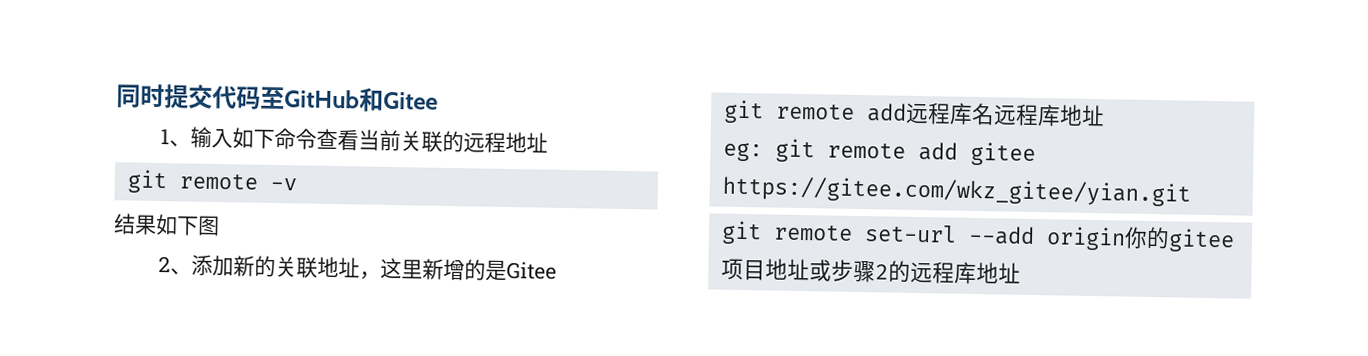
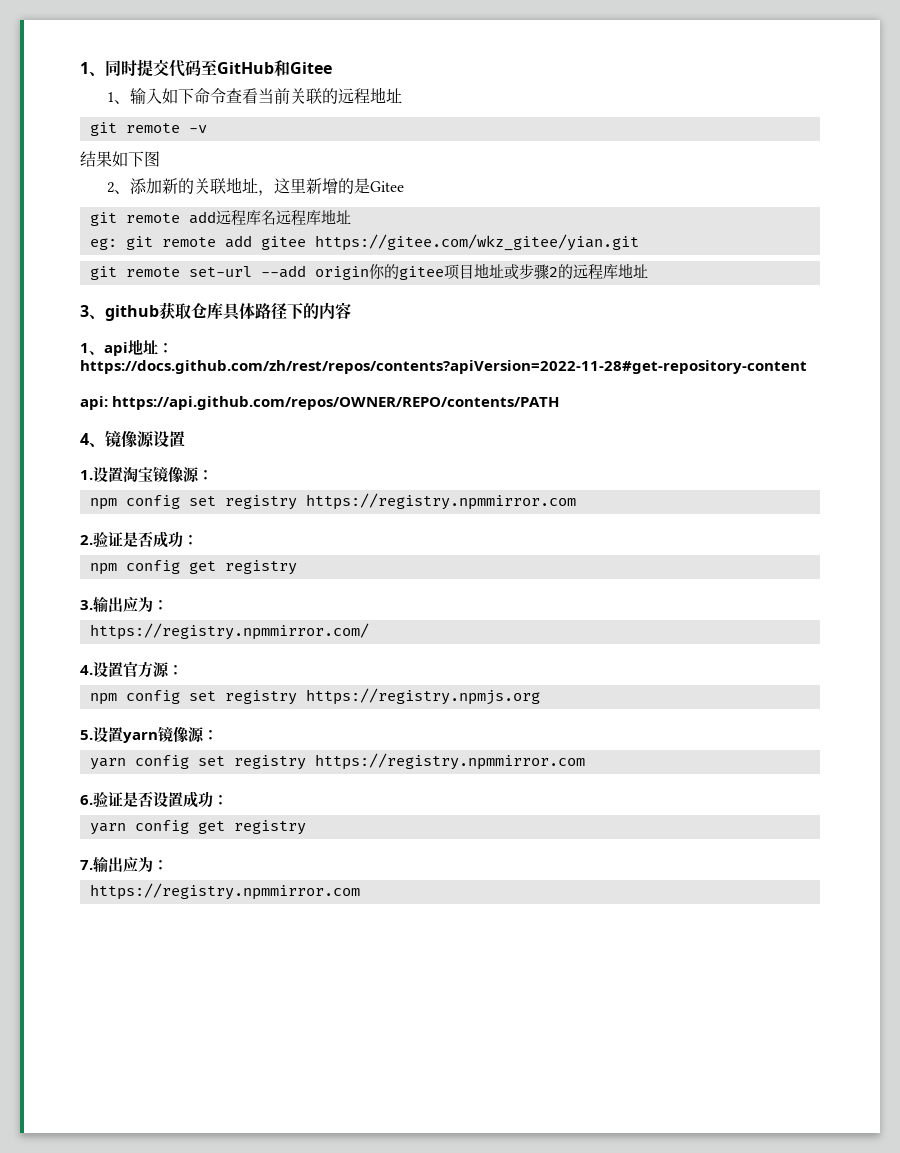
- 同时提交代码至GitHub和Gitee
+ 1、同时提交代码至GitHub和Gitee
+ 3、github获取仓库具体路径下的内容
+ 1、api地址：https://docs.github.com/zh/rest/repos/contents?apiVersion=2022-11-28#get-repository-content
+ api: https://api.github.com/repos/OWNER/REPO/contents/PATH
+ 4、镜像源设置
+ 1.设置淘宝镜像源：
+ npm config set registry https://registry.npmmirror.com
+ 2.验证是否成功：
+ npm config get registry
+ 3.输出应为：
+ https://registry.npmmirror.com/
+ 4.设置官方源：
+ npm config set registry https://registry.npmjs.org
+ 5.设置yarn镜像源：
+ yarn config set registry https://registry.npmmirror.com
+ 6.验证是否设置成功：
+ yarn config get registry
+ 7.输出应为：
+ https://registry.npmmirror.com

